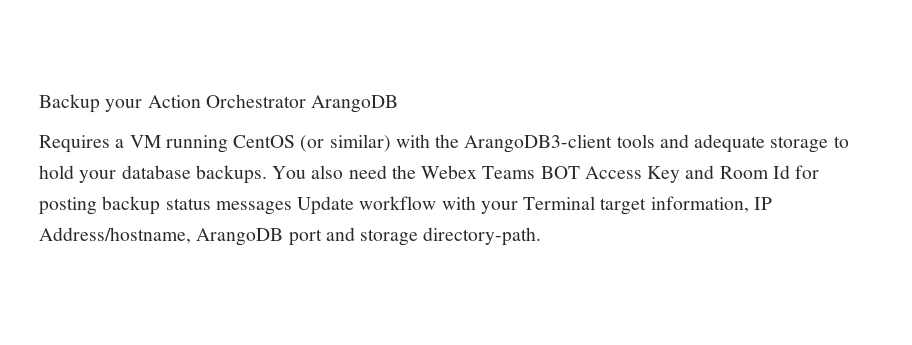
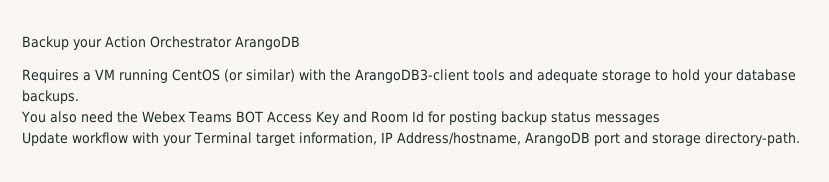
- Requires a VM running CentOS (or similar) with the ArangoDB3-client tools and adequate storage to hold your database backups. You also need the Webex Teams BOT Access Key and Room Id for posting backup status messages Update workflow with your Terminal target information, IP Address/hostname, ArangoDB port and storage directory-path.
+ Requires a VM running CentOS (or similar) with the ArangoDB3-client tools and adequate storage to hold your database backups.
+ You also need the Webex Teams BOT Access Key and Room Id for posting backup status messages
+ Update workflow with your Terminal target information, IP Address/hostname, ArangoDB port and storage directory-path.

